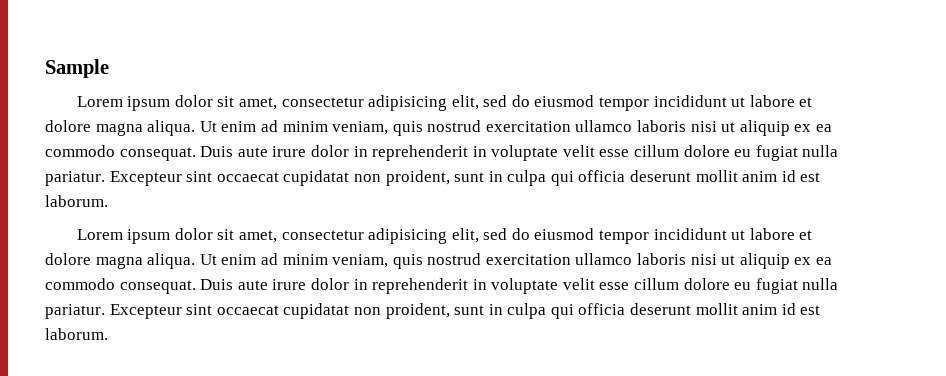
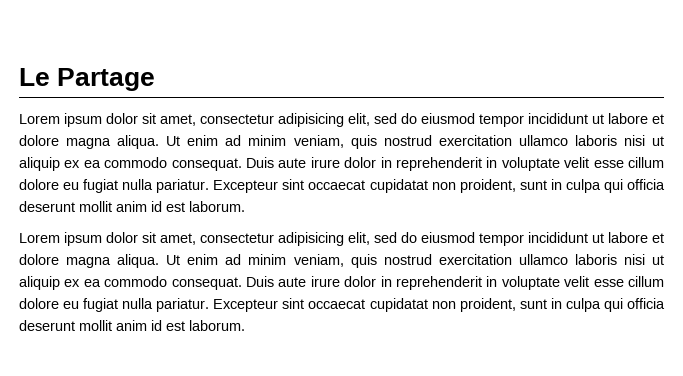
- Sample
+ Le Partage

